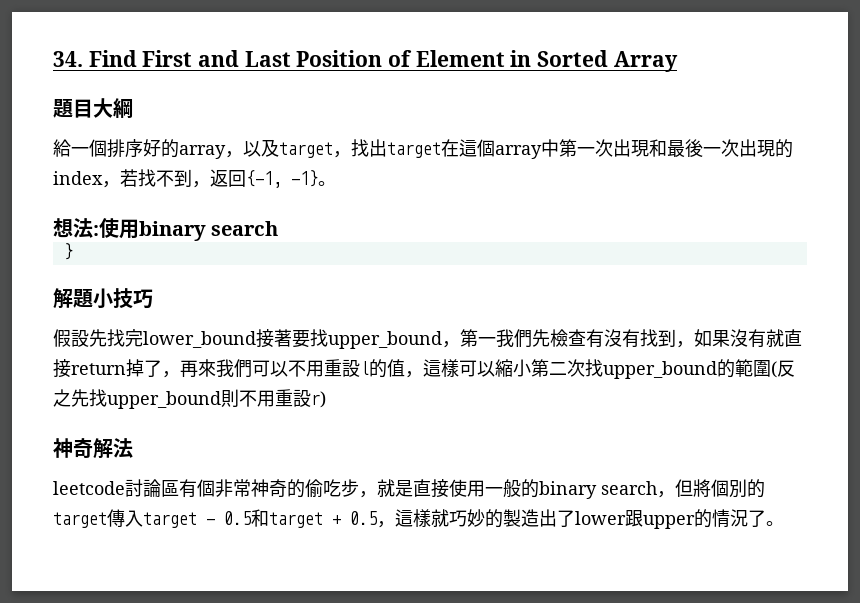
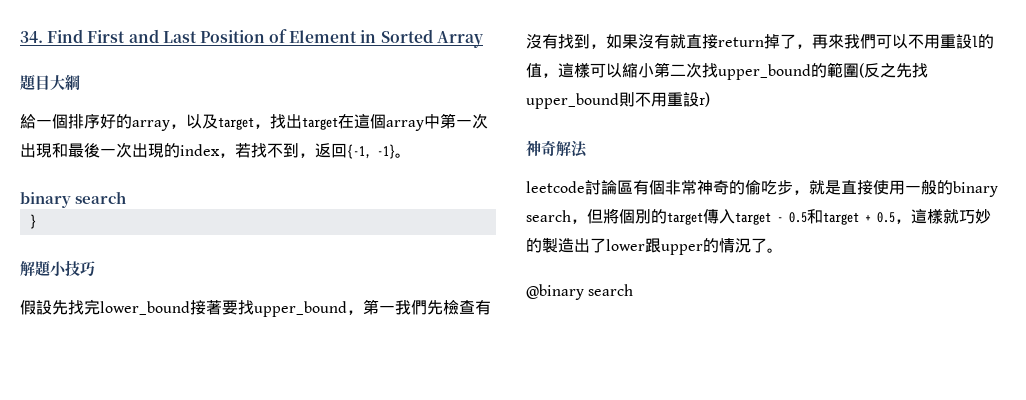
  給一個排序好的array，以及target，找出target在這個array中第一次出現和最後一次出現的index，若找不到，返回{-1, -1}。
- 想法:使用binary search
+ binary search
+ @binary search

